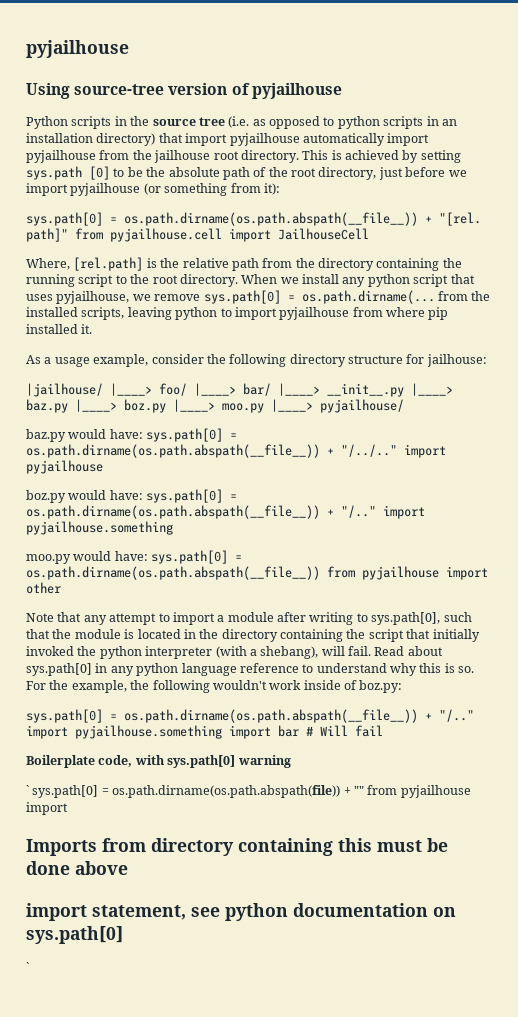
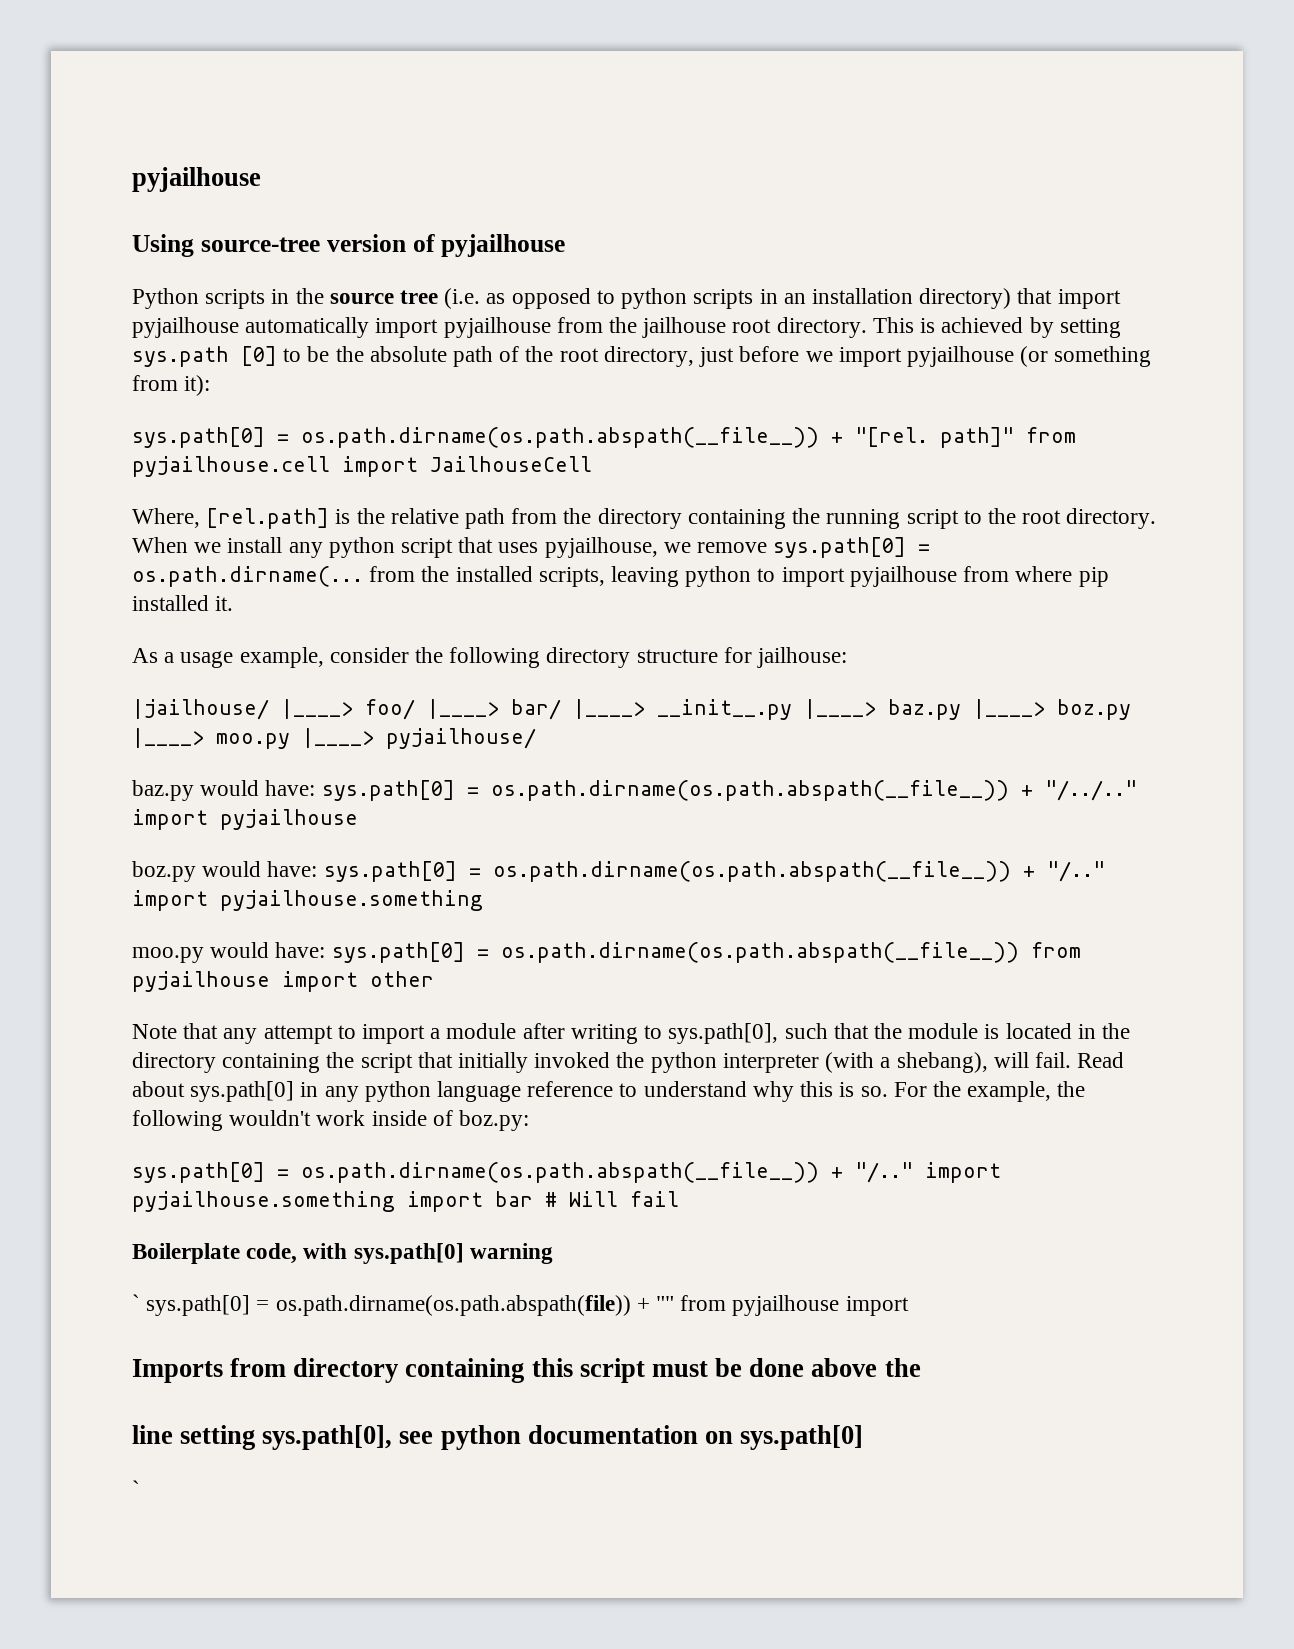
- Imports from directory containing this must be done above
- import statement, see python documentation on sys.path[0]
+ Imports from directory containing this script must be done above the
+ line setting sys.path[0], see python documentation on sys.path[0]

